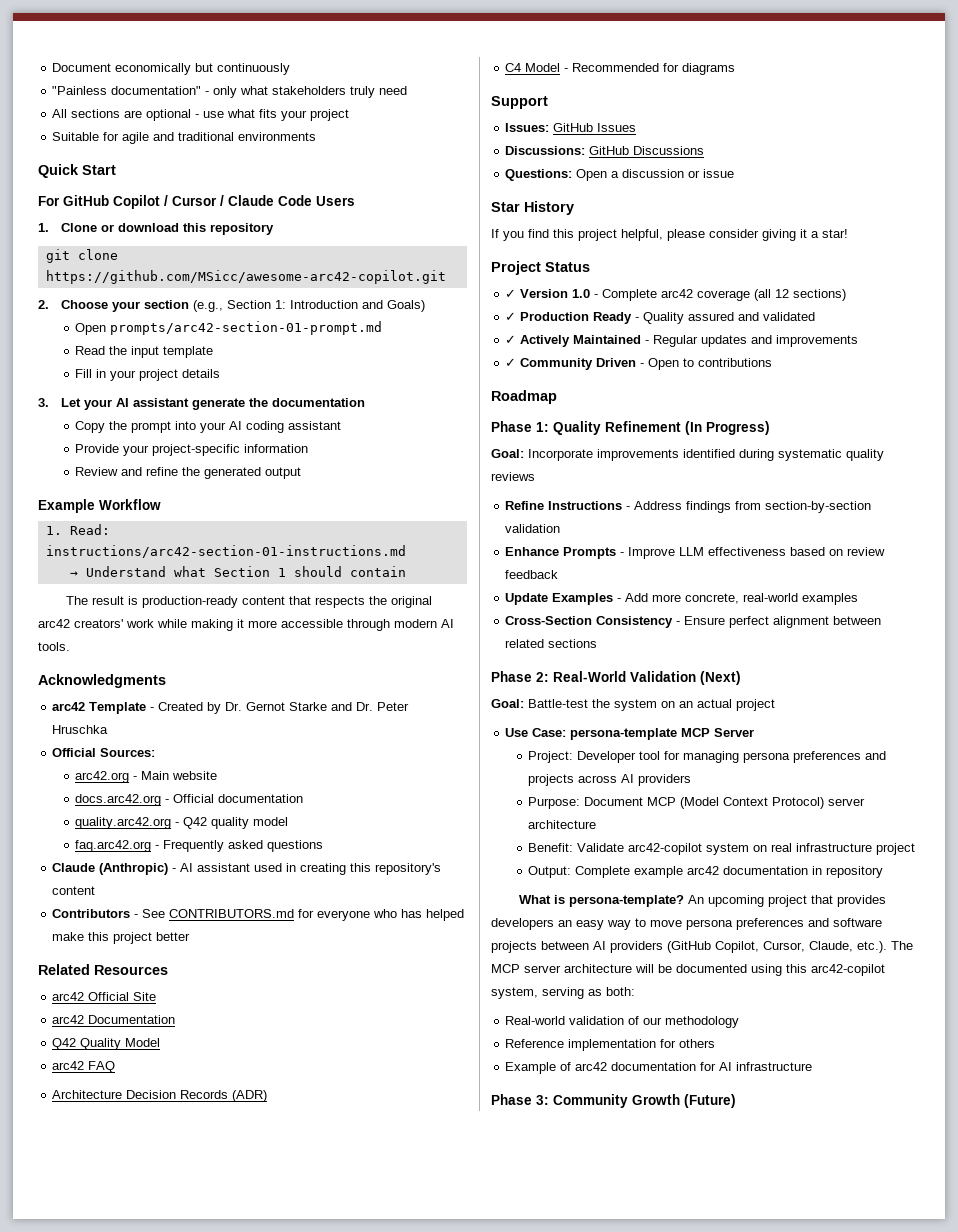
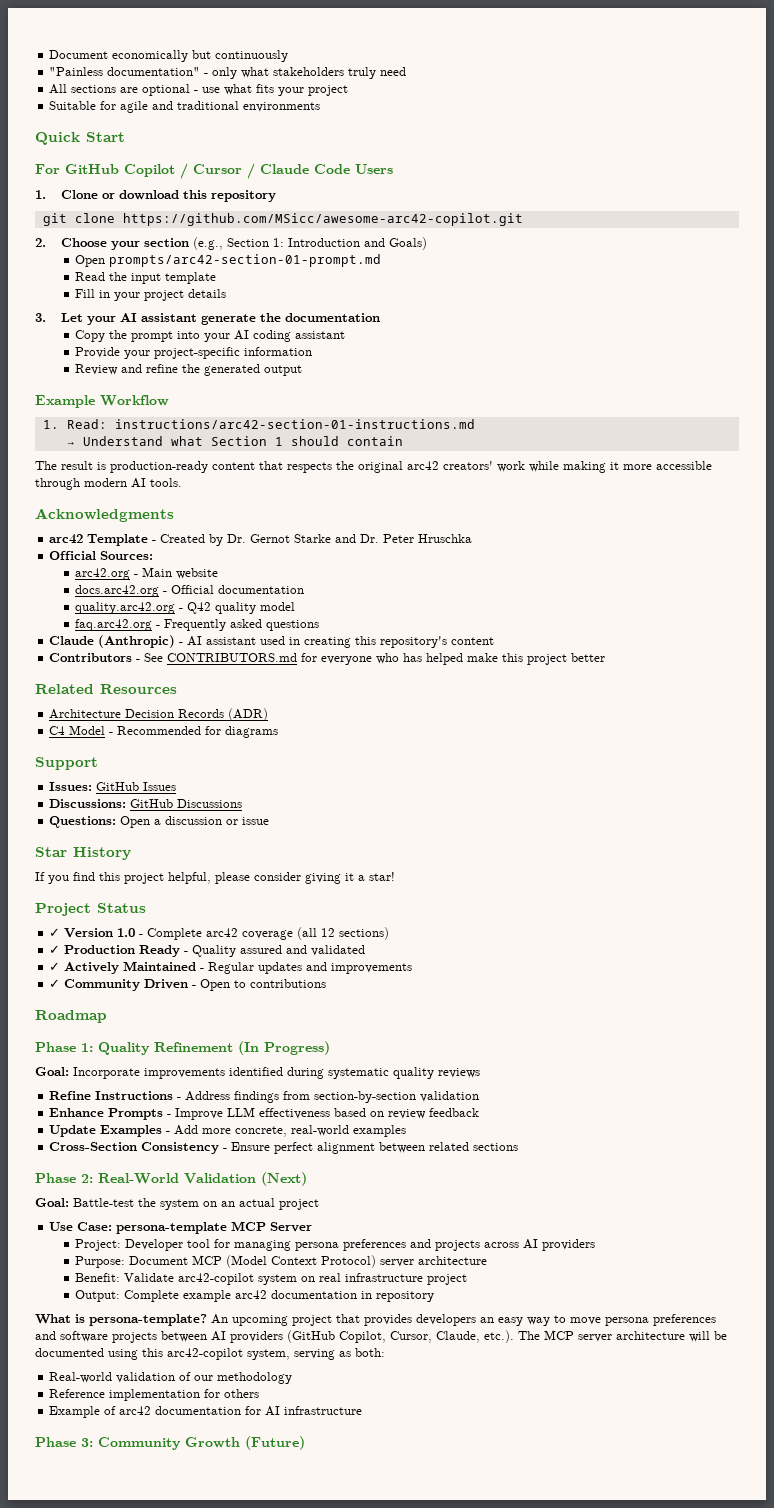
- arc42 Official Site
- arc42 Documentation
- Q42 Quality Model
- arc42 FAQ

